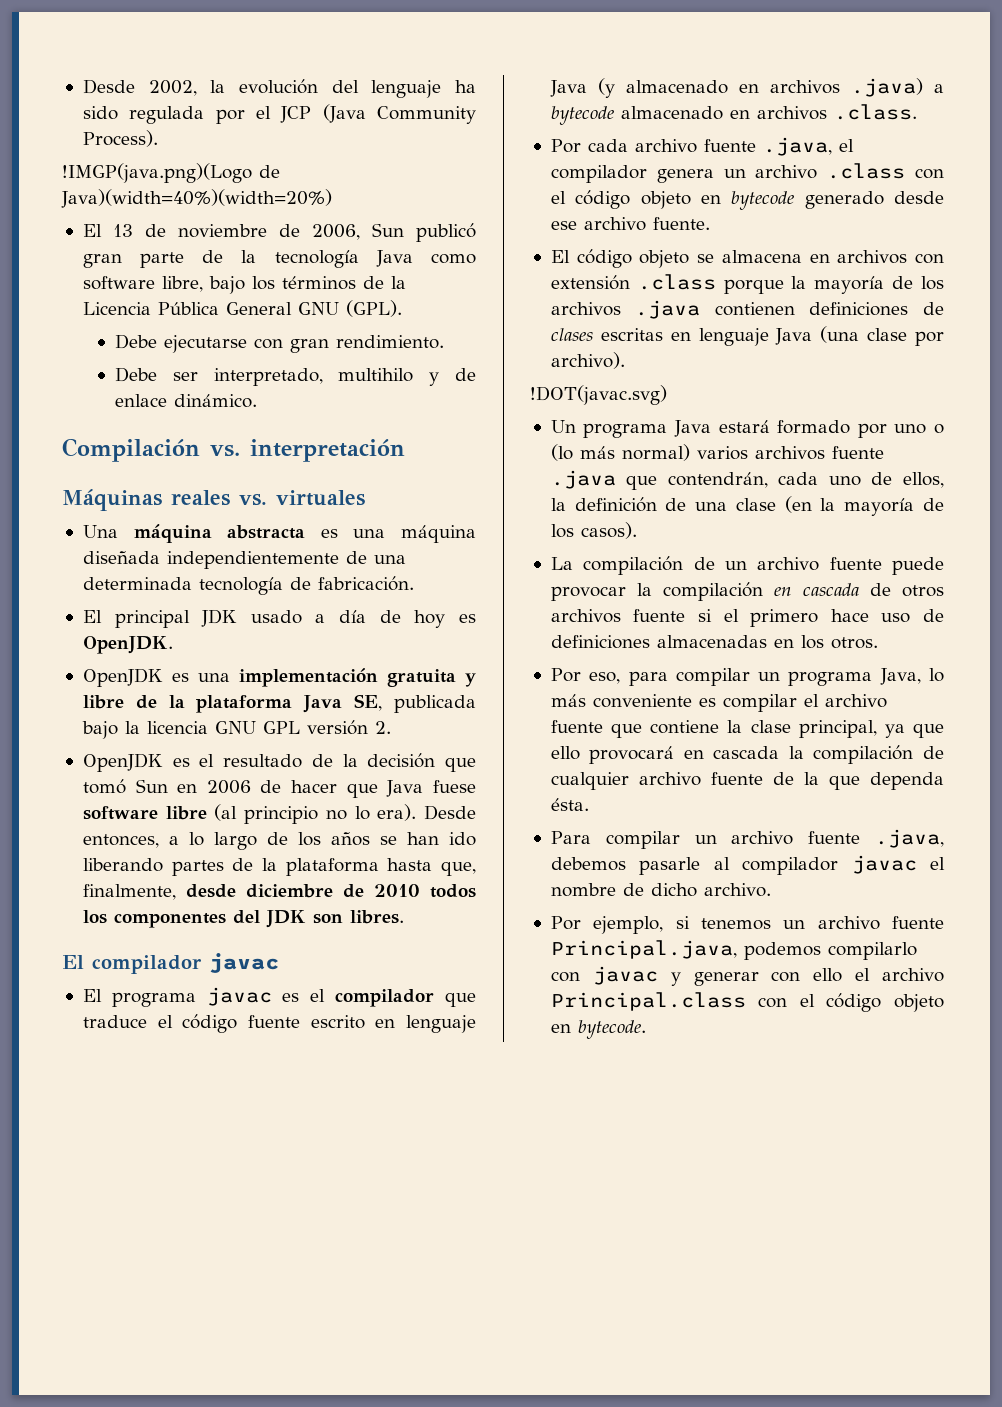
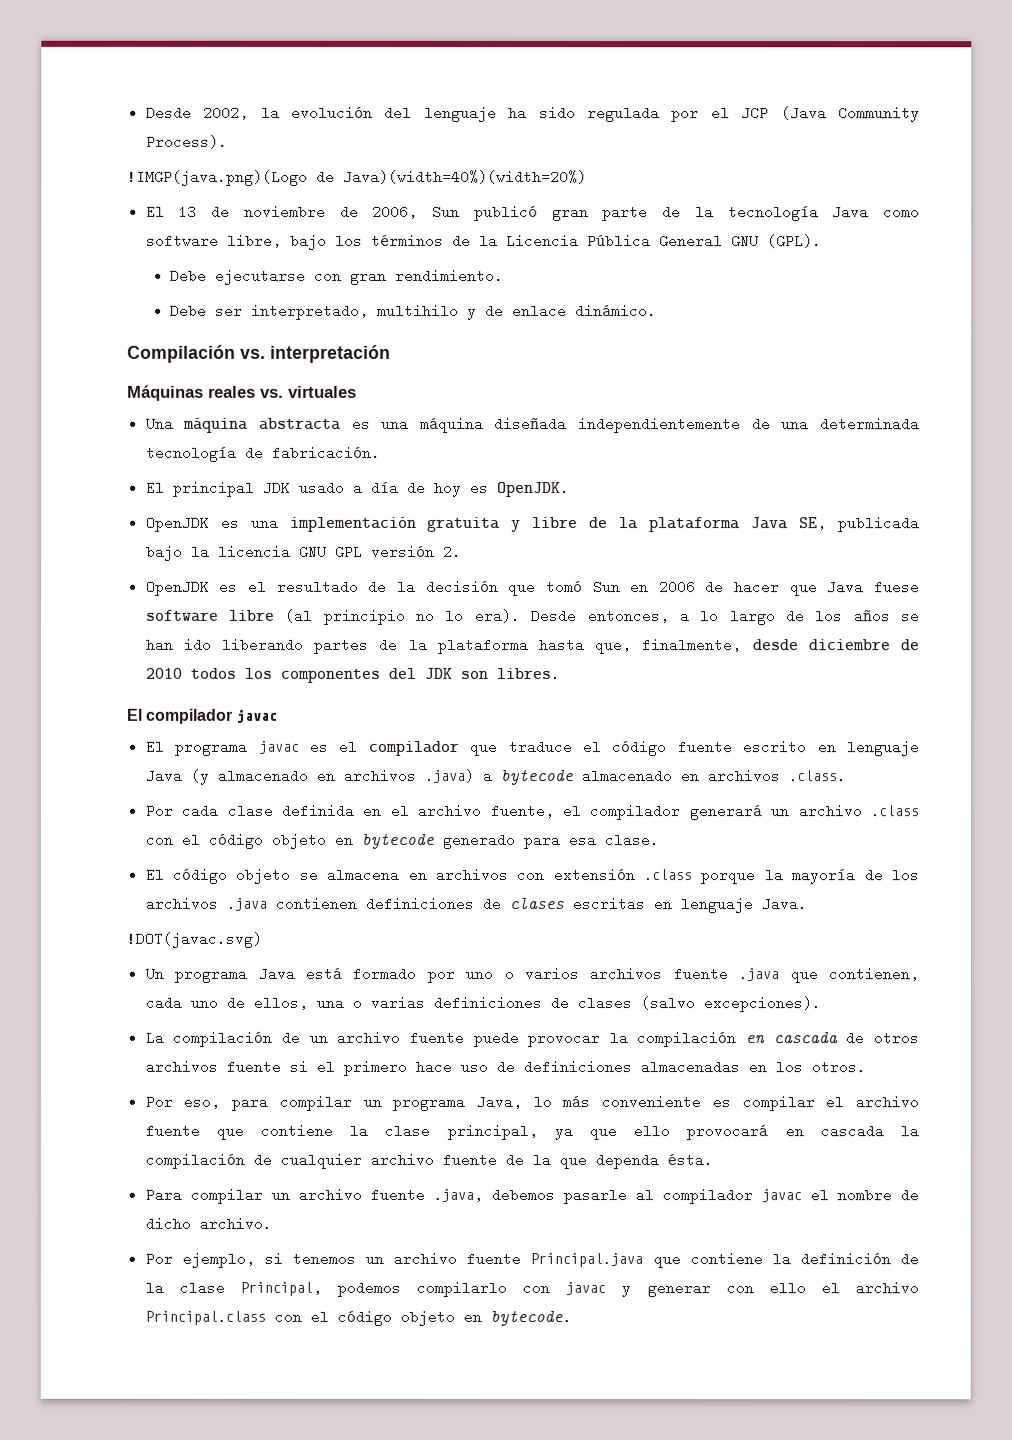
- Por cada archivo fuente .java, el compilador genera un archivo .class con el código objeto en bytecode generado desde ese archivo fuente.
+ Por cada clase definida en el archivo fuente, el compilador generará un archivo .class con el código objeto en bytecode generado para esa clase.
- El código objeto se almacena en archivos con extensión .class porque la mayoría de los archivos .java contienen definiciones de clases escritas en lenguaje Java (una clase por archivo).
+ El código objeto se almacena en archivos con extensión .class porque la mayoría de los archivos .java contienen definiciones de clases escritas en lenguaje Java.
- Un programa Java estará formado por uno o (lo más normal) varios archivos fuente .java que contendrán, cada uno de ellos, la definición de una clase (en la mayoría de los casos).
+ Un programa Java está formado por uno o varios archivos fuente .java que contienen, cada uno de ellos, una o varias definiciones de clases (salvo excepciones).
- Por ejemplo, si tenemos un archivo fuente Principal.java, podemos compilarlo con javac y generar con ello el archivo Principal.class con el código objeto en bytecode.
+ Por ejemplo, si tenemos un archivo fuente Principal.java que contiene la definición de la clase Principal, podemos compilarlo con javac y generar con ello el archivo Principal.class con el código objeto en bytecode.

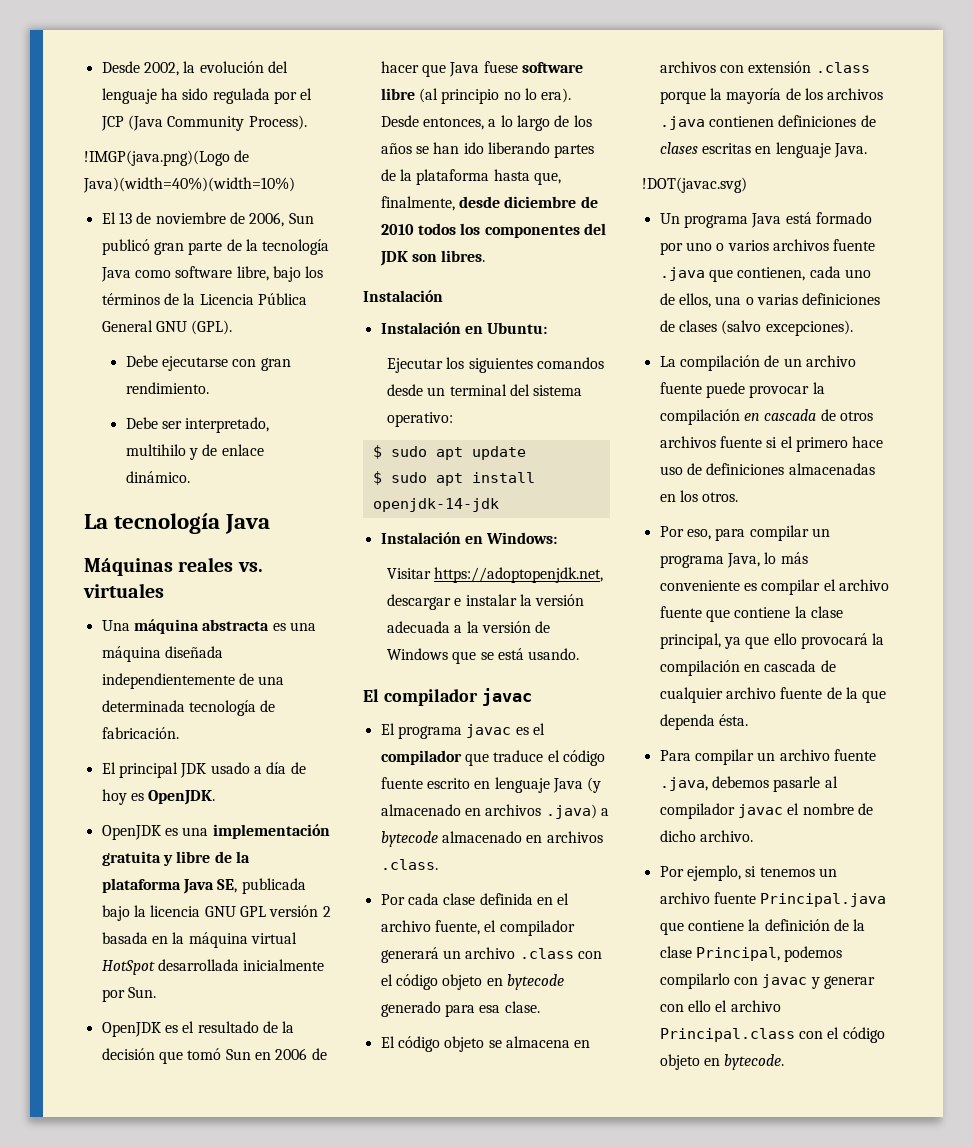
- !IMGP(java.png)(Logo de Java)(width=40%)(width=20%)
+ !IMGP(java.png)(Logo de Java)(width=40%)(width=10%)
- Compilación vs. interpretación
+ La tecnología Java
- OpenJDK es una implementación gratuita y libre de la plataforma Java SE, publicada bajo la licencia GNU GPL versión 2.
+ OpenJDK es una implementación gratuita y libre de la plataforma Java SE, publicada bajo la licencia GNU GPL versión 2 basada en la máquina virtual HotSpot desarrollada inicialmente por Sun.
  Desde entonces, a lo largo de los años se han ido liberando partes de la plataforma hasta que, finalmente, desde diciembre de 2010 todos los componentes del JDK son libres.
+ Instalación
+ Instalación en Ubuntu:
+ Ejecutar los siguientes comandos desde un terminal del sistema operativo:
+ $ sudo apt update
+ $ sudo apt install openjdk-14-jdk
+ Instalación en Windows:
+ Visitar https://adoptopenjdk.net, descargar e instalar la versión adecuada a la versión de Windows que se está usando.
- Por eso, para compilar un programa Java, lo más conveniente es compilar el archivo fuente que contiene la clase principal, ya que ello provocará en cascada la compilación de cualquier archivo fuente de la que dependa ésta.
+ Por eso, para compilar un programa Java, lo más conveniente es compilar el archivo fuente que contiene la clase principal, ya que ello provocará la compilación en cascada de cualquier archivo fuente de la que dependa ésta.

